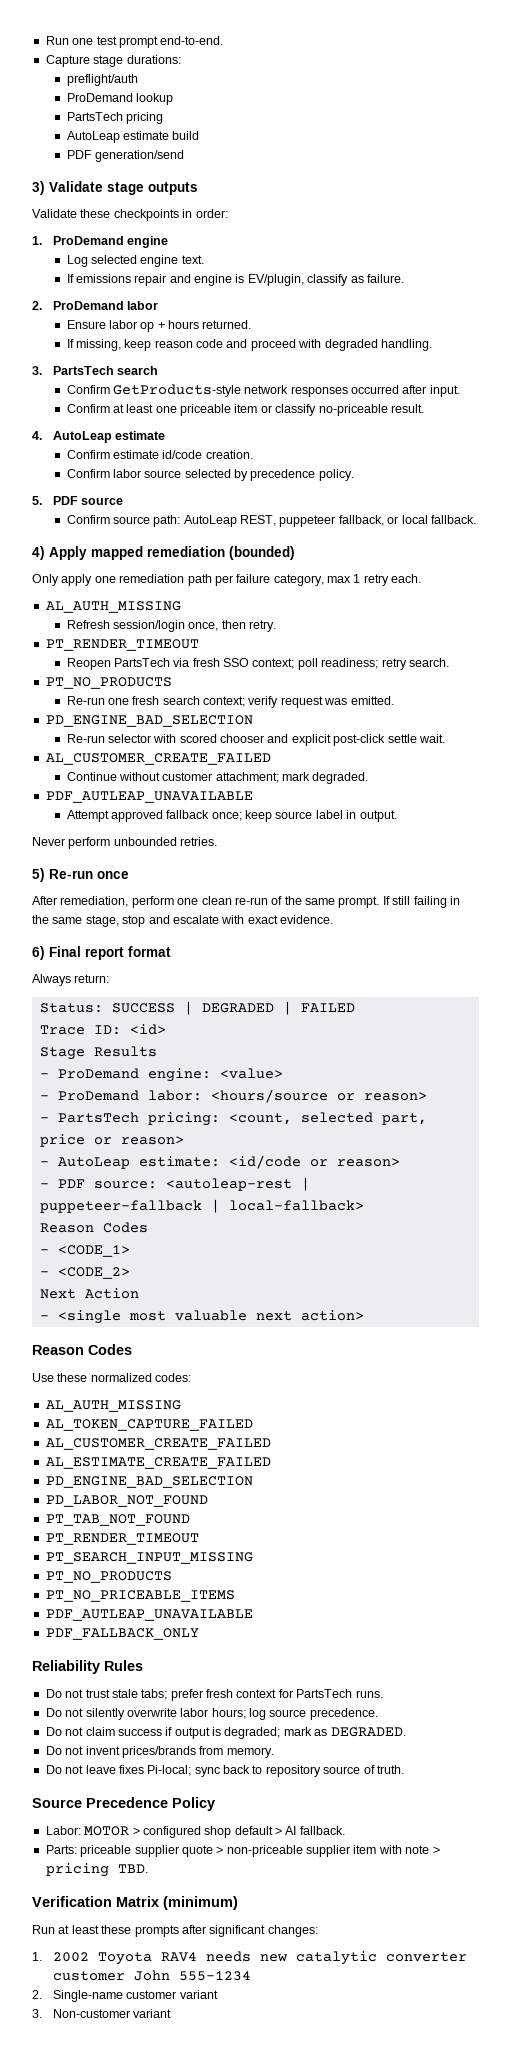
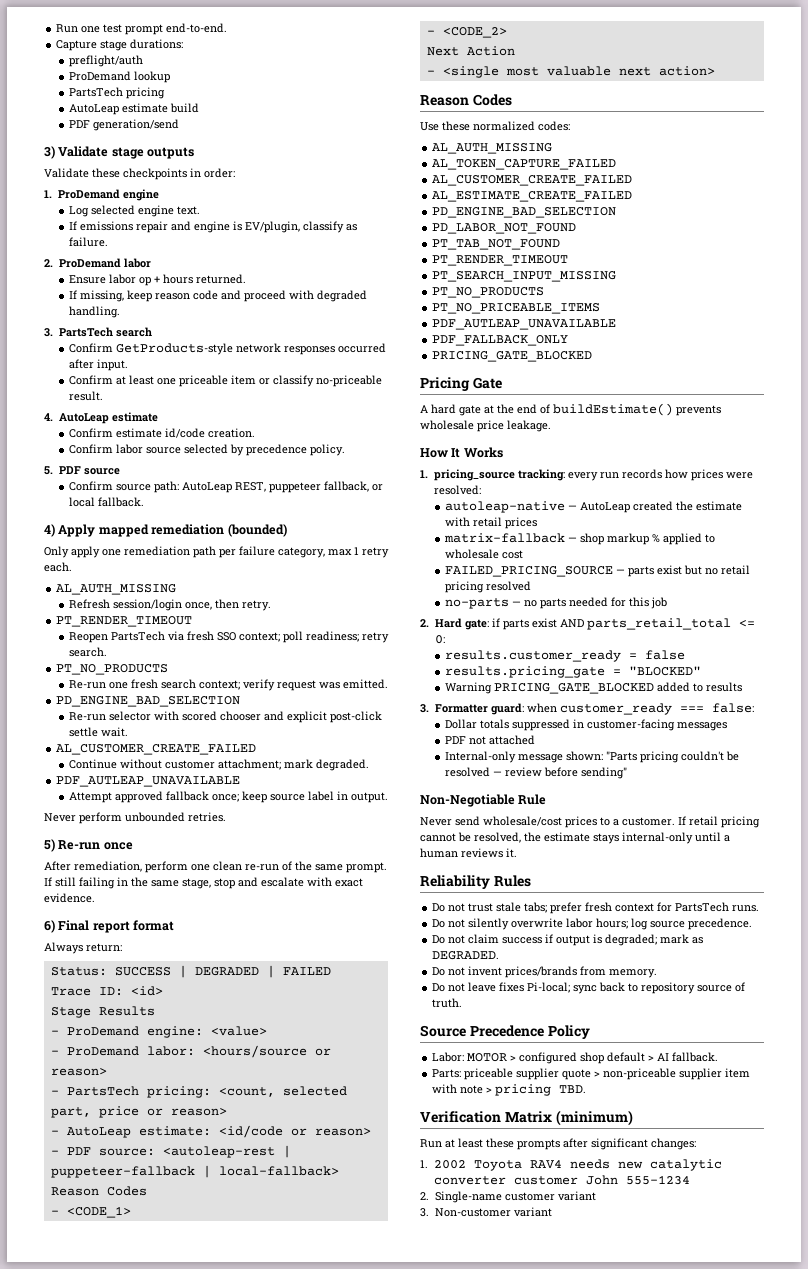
  PDF_FALLBACK_ONLY
+ PRICING_GATE_BLOCKED
+ Pricing Gate
+ A hard gate at the end of buildEstimate() prevents wholesale price leakage.
+ How It Works
+ 1. pricing_source tracking: every run records how prices were resolved:
+ autoleap-native — AutoLeap created the estimate with retail prices
+ matrix-fallback — shop markup % applied to wholesale cost
+ FAILED_PRICING_SOURCE — parts exist but no retail pricing resolved
+ no-parts — no parts needed for this job
+ 2. Hard gate: if parts exist AND parts_retail_total <= 0:
+ results.customer_ready = false
+ results.pricing_gate = "BLOCKED"
+ Warning PRICING_GATE_BLOCKED added to results
+ 3. Formatter guard: when customer_ready === false:
+ Dollar totals suppressed in customer-facing messages
+ PDF not attached
+ Internal-only message shown: "Parts pricing couldn't be resolved — review before sending"
+ Non-Negotiable Rule
+ Never send wholesale/cost prices to a customer. If retail pricing cannot be resolved, the estimate stays internal-only until a human reviews it.

